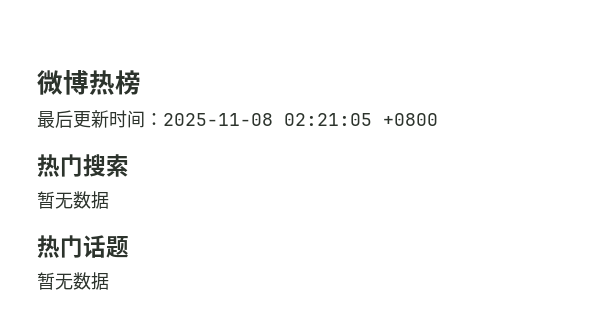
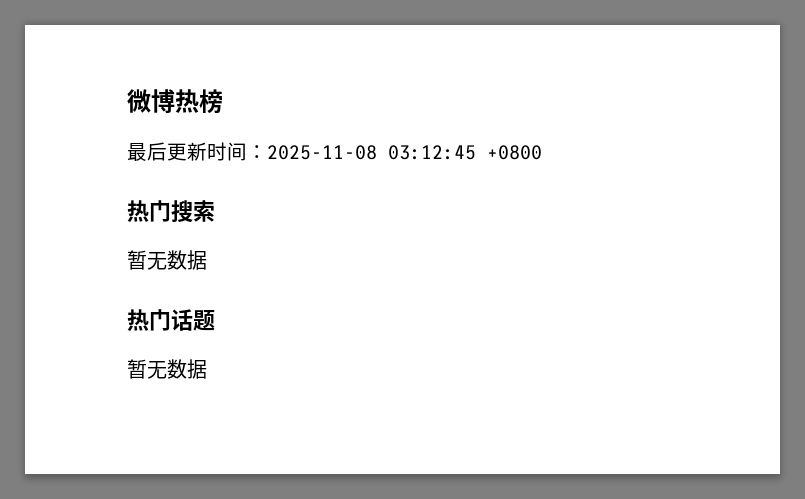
- 最后更新时间：2025-11-08 02:21:05 +0800
+ 最后更新时间：2025-11-08 03:12:45 +0800

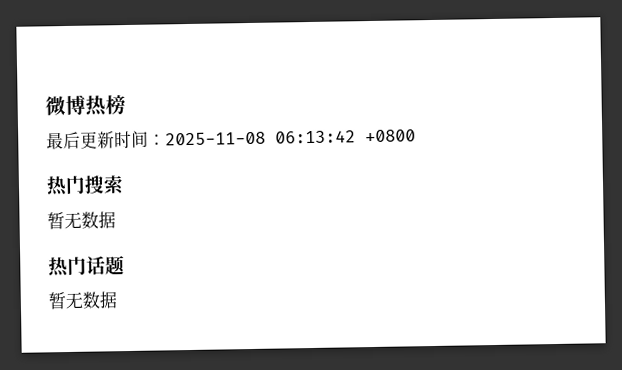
- 最后更新时间：2025-11-08 03:12:45 +0800
+ 最后更新时间：2025-11-08 06:13:42 +0800

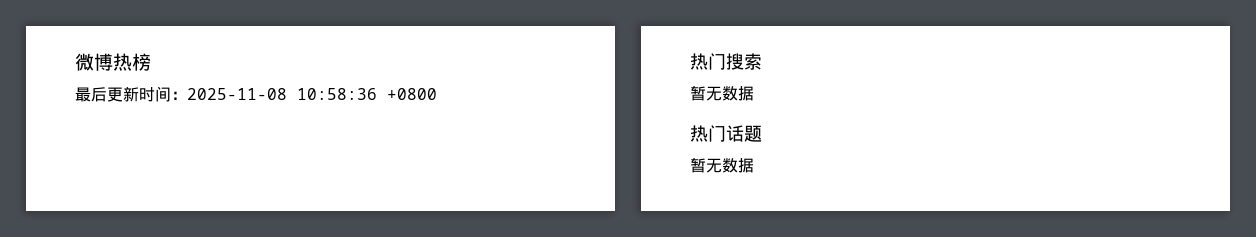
- 最后更新时间：2025-11-08 06:13:42 +0800
+ 最后更新时间：2025-11-08 10:58:36 +0800

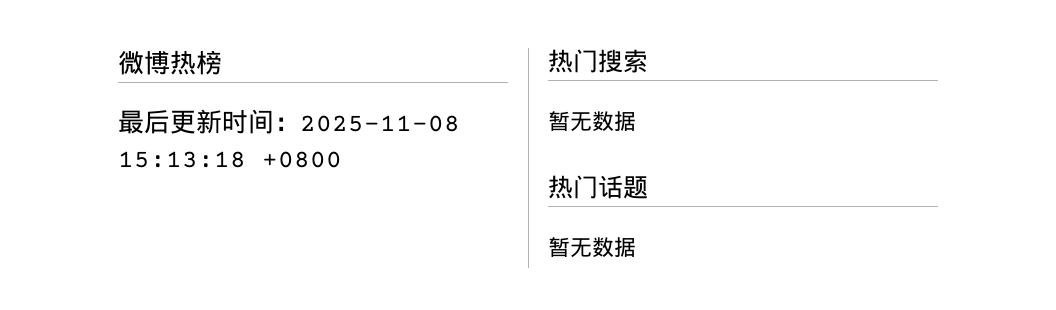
- 最后更新时间：2025-11-08 10:58:36 +0800
+ 最后更新时间：2025-11-08 15:13:18 +0800

